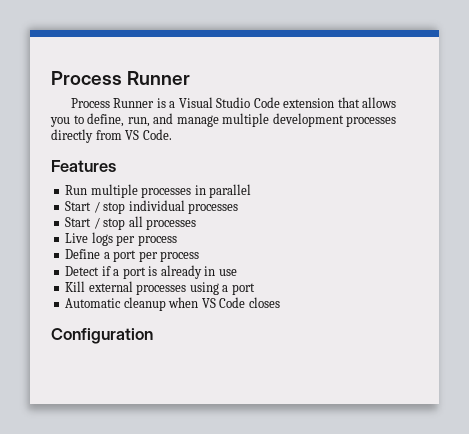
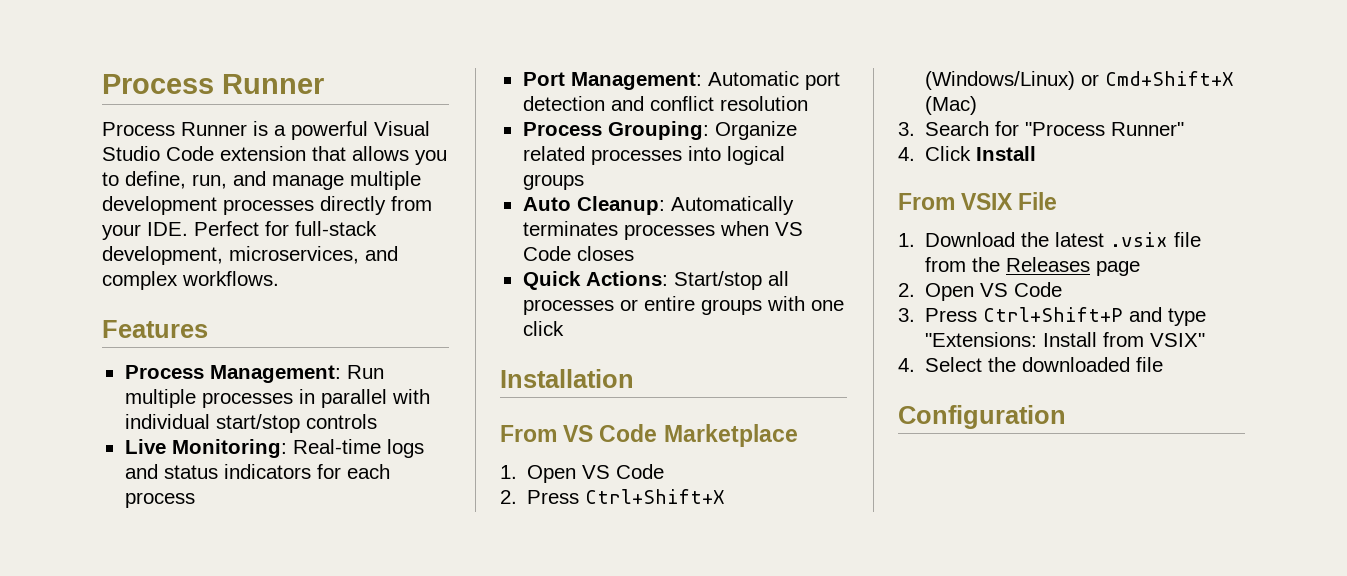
- Process Runner is a Visual Studio Code extension that allows you to define, run, and manage multiple development processes directly from VS Code.
+ Process Runner is a powerful Visual Studio Code extension that allows you to define, run, and manage multiple development processes directly from your IDE. Perfect for full-stack development, microservices, and complex workflows.
- Run multiple processes in parallel
- Start / stop individual processes
- Start / stop all processes
- Live logs per process
- Define a port per process
- Detect if a port is already in use
- Kill external processes using a port
- Automatic cleanup when VS Code closes
+ Process Management: Run multiple processes in parallel with individual start/stop controls
+ Live Monitoring: Real-time logs and status indicators for each process
+ Port Management: Automatic port detection and conflict resolution
+ Process Grouping: Organize related processes into logical groups
+ Auto Cleanup: Automatically terminates processes when VS Code closes
+ Quick Actions: Start/stop all processes or entire groups with one click
+ Installation
+ From VS Code Marketplace
+ 1. Open VS Code
+ 2. Press Ctrl+Shift+X (Windows/Linux) or Cmd+Shift+X (Mac)
+ 3. Search for "Process Runner"
+ 4. Click Install
+ From VSIX File
+ 1. Download the latest .vsix file from the Releases page
+ 2. Open VS Code
+ 3. Press Ctrl+Shift+P and type "Extensions: Install from VSIX"
+ 4. Select the downloaded file

